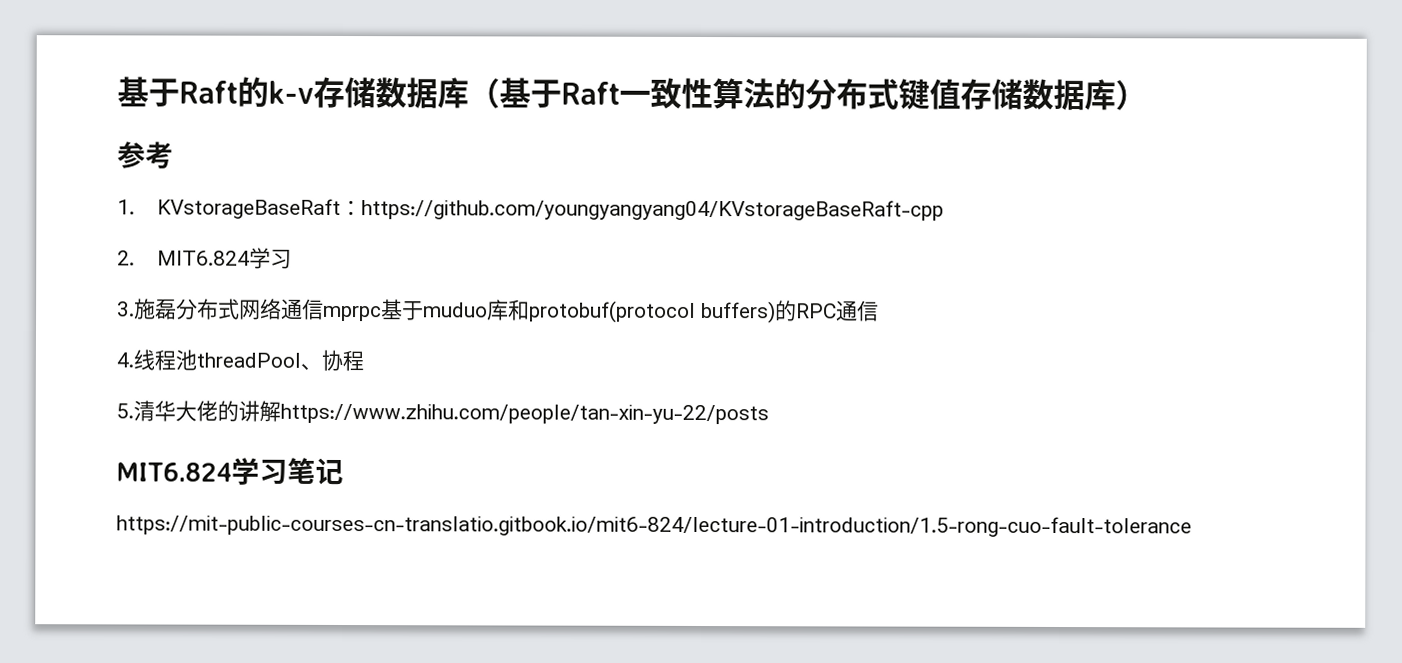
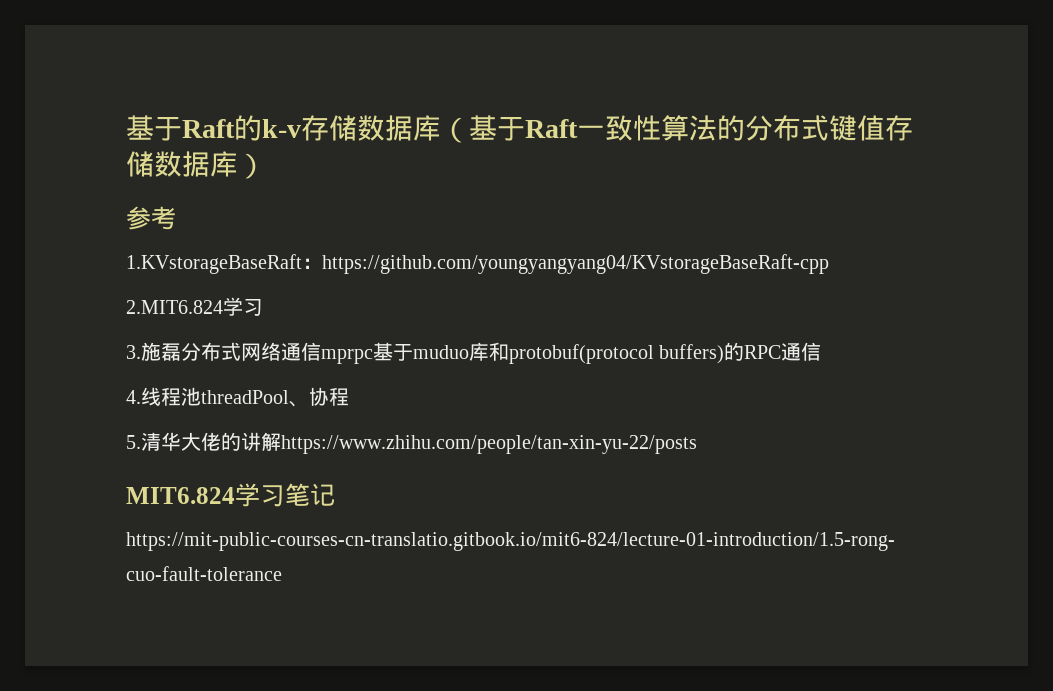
- 1. KVstorageBaseRaft：https://github.com/youngyangyang04/KVstorageBaseRaft-cpp
+ 1.KVstorageBaseRaft：https://github.com/youngyangyang04/KVstorageBaseRaft-cpp
- 2. MIT6.824学习
+ 2.MIT6.824学习

